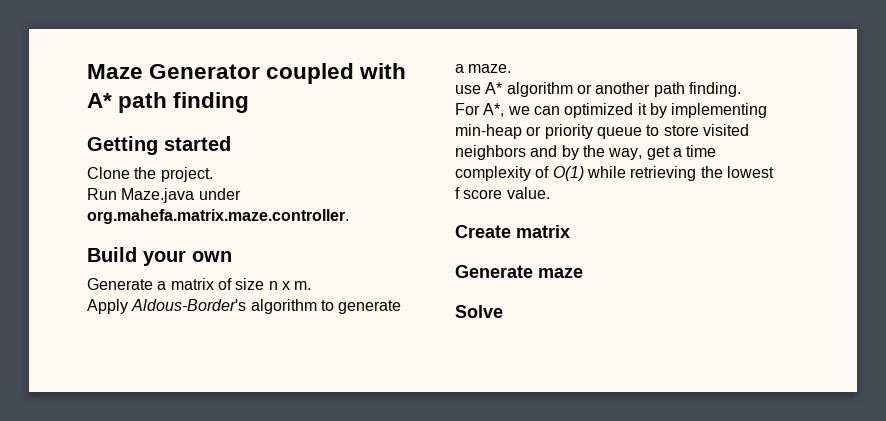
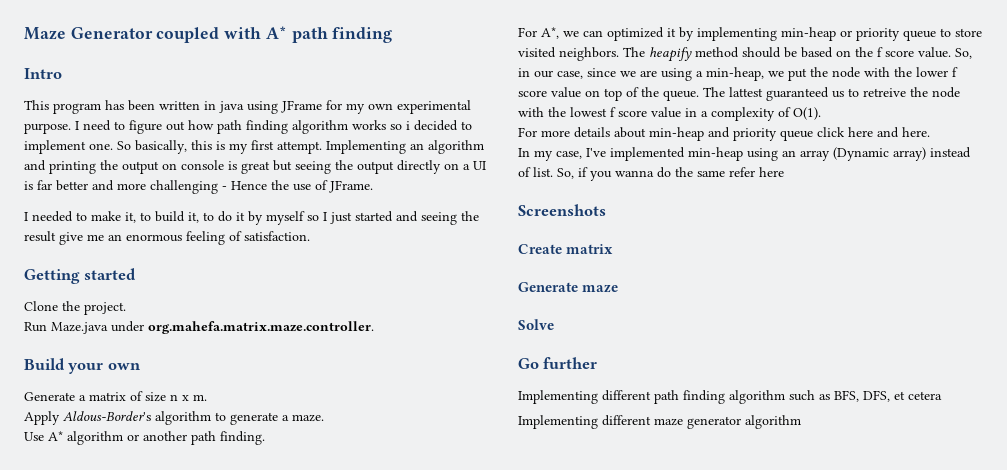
+ Intro
+ This program has been written in java using JFrame for my own experimental purpose. I need to figure out how path finding algorithm works so i decided to implement one. So basically, this is my first attempt. Implementing an algorithm and printing the output on console is great but seeing the output directly on a UI is far better and more challenging - Hence the use of JFrame.
+ I needed to make it, to build it, to do it by myself so I just started and seeing the result give me an enormous feeling of satisfaction.
- use A* algorithm or another path finding.
+ Use A* algorithm or another path finding.
- For A*, we can optimized it by implementing min-heap or priority queue to store visited neighbors and by the way, get a time complexity of O(1) while retrieving the lowest f score value.
+ For A*, we can optimized it by implementing min-heap or priority queue to store visited neighbors. The heapify method should be based on the f score value. So, in our case, since we are using a min-heap, we put the node with the lower f score value on top of the queue. The lattest guaranteed us to retreive the node with the lowest f score value in a complexity of O(1).
+ For more details about min-heap and priority queue click here and here.
+ In my case, I've implemented min-heap using an array (Dynamic array) instead of list. So, if you wanna do the same refer here
+ Screenshots
+ Go further
+ Implementing different path finding algorithm such as BFS, DFS, et cetera
+ Implementing different maze generator algorithm

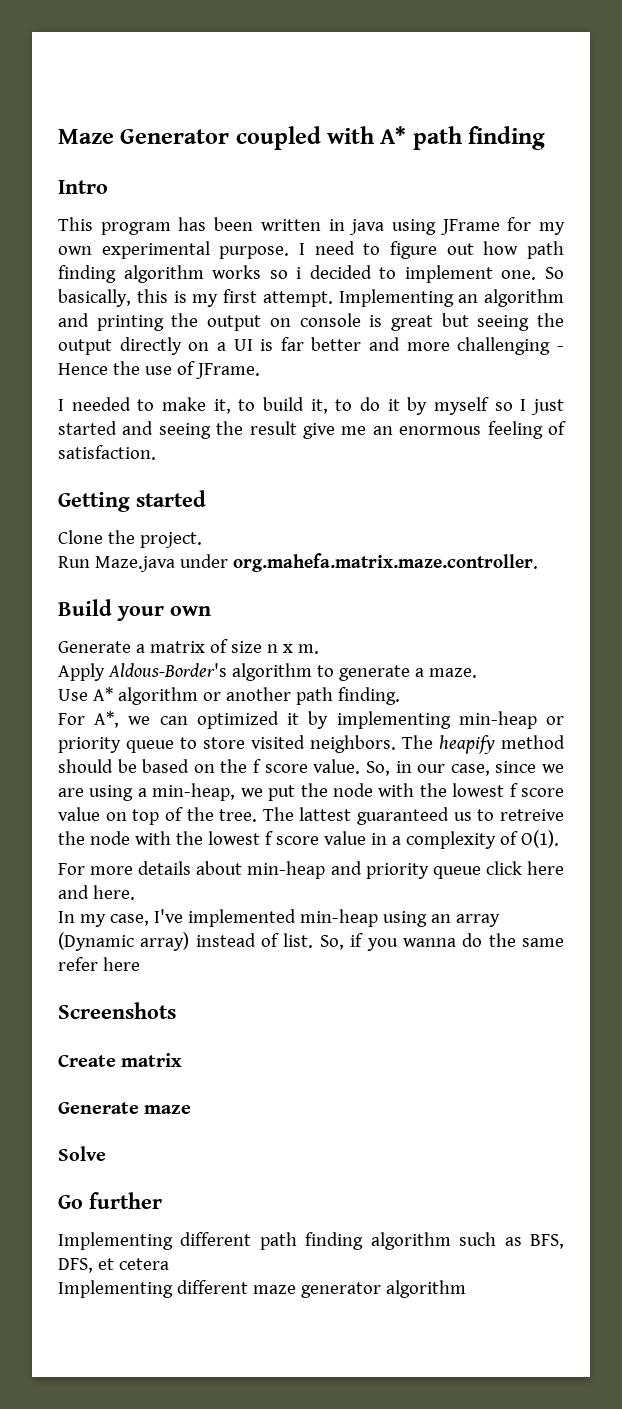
- So, in our case, since we are using a min-heap, we put the node with the lower f score value on top of the queue.
+ So, in our case, since we are using a min-heap, we put the node with the lowest f score value on top of the tree.

